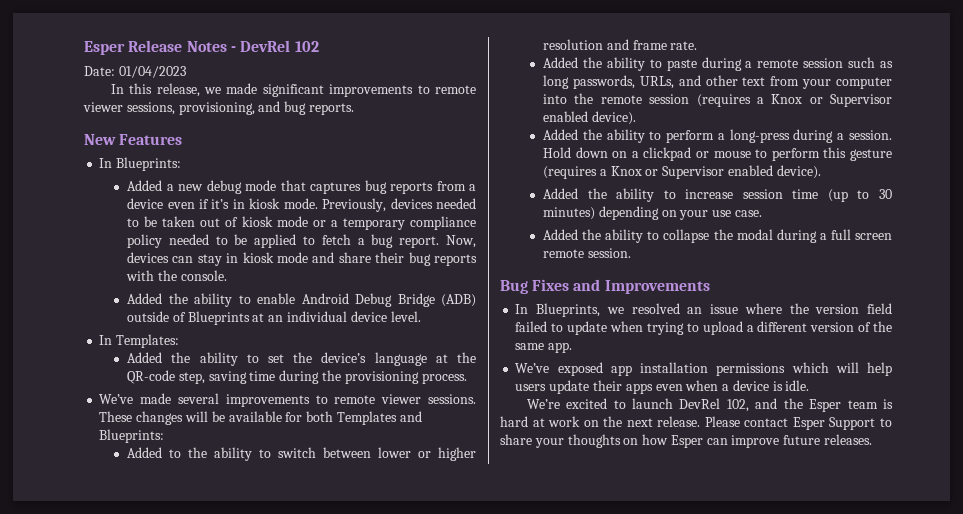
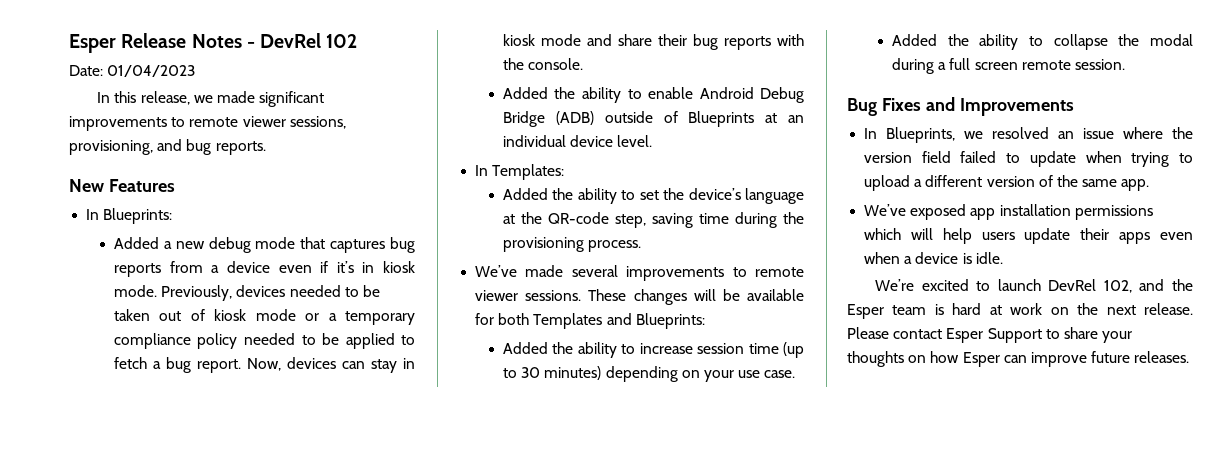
- Added to the ability to switch between lower or higher resolution and frame rate.
- Added the ability to paste during a remote session such as long passwords, URLs, and other text from your computer into the remote session (requires a Knox or Supervisor enabled device).
- Added the ability to perform a long-press during a session. Hold down on a clickpad or mouse to perform this gesture (requires a Knox or Supervisor enabled device).

